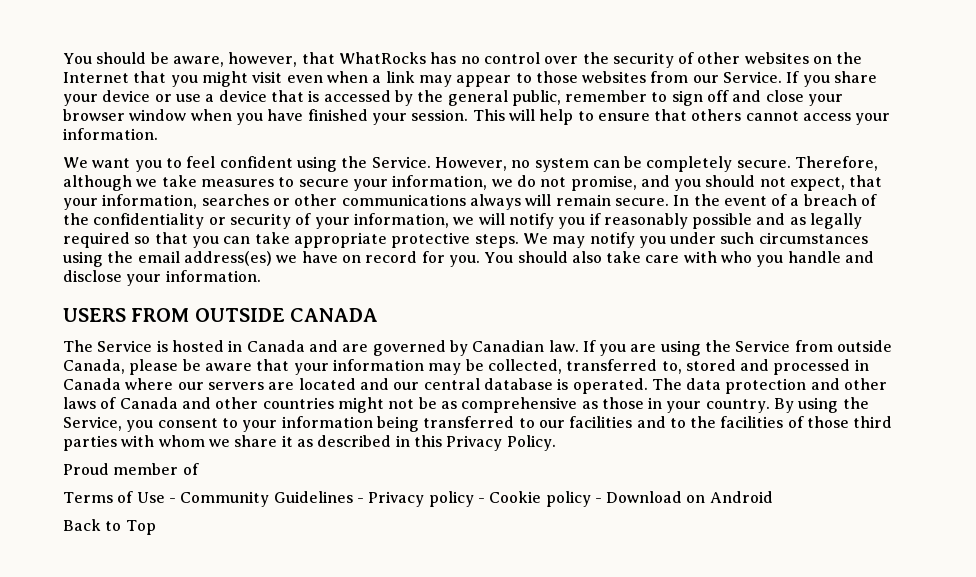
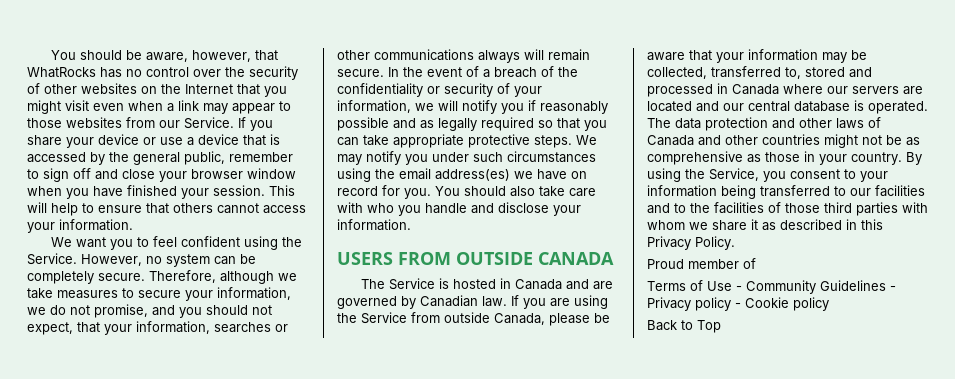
- Terms of Use - Community Guidelines - Privacy policy - Cookie policy - Download on Android
+ Terms of Use - Community Guidelines - Privacy policy - Cookie policy

